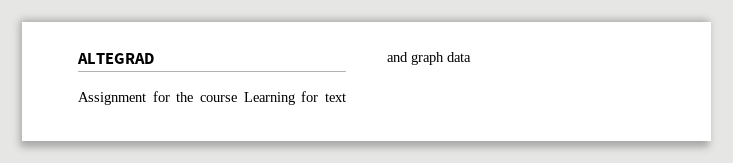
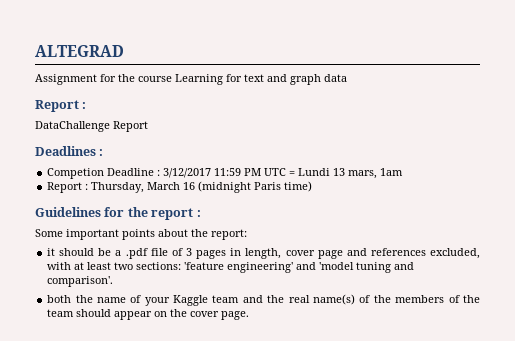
  Assignment for the course Learning for text and graph data
+ Report :
+ DataChallenge Report
+ Deadlines :
+ Competion Deadline : 3/12/2017 11:59 PM UTC = Lundi 13 mars, 1am
+ Report : Thursday, March 16 (midnight Paris time)
+ Guidelines for the report :
+ Some important points about the report:
+ it should be a .pdf file of 3 pages in length, cover page and references excluded, with at least two sections: 'feature engineering' and 'model tuning and comparison'.
+ both the name of your Kaggle team and the real name(s) of the members of the team should appear on the cover page.

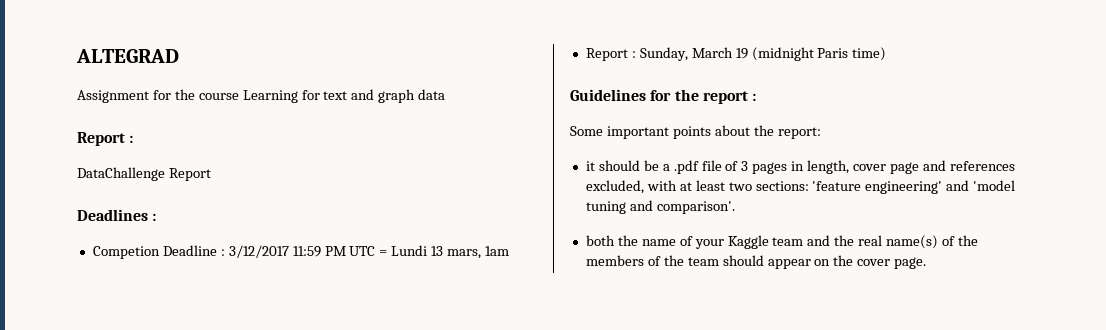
- Report : Thursday, March 16 (midnight Paris time)
+ Report : Sunday, March 19 (midnight Paris time)

